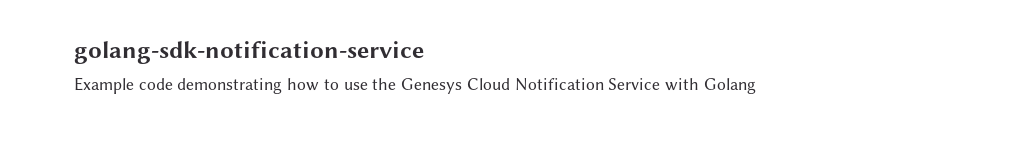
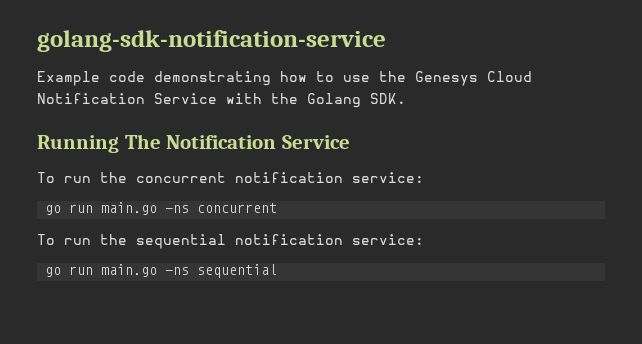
- Example code demonstrating how to use the Genesys Cloud Notification Service with Golang
+ Example code demonstrating how to use the Genesys Cloud Notification Service with the Golang SDK.
+ Running The Notification Service
+ To run the concurrent notification service:
+ go run main.go -ns concurrent
+ To run the sequential notification service:
+ go run main.go -ns sequential

